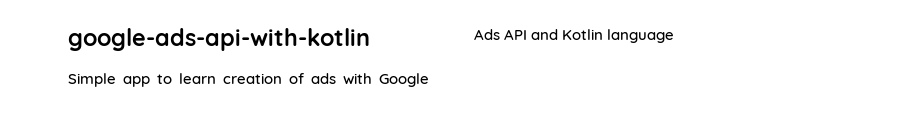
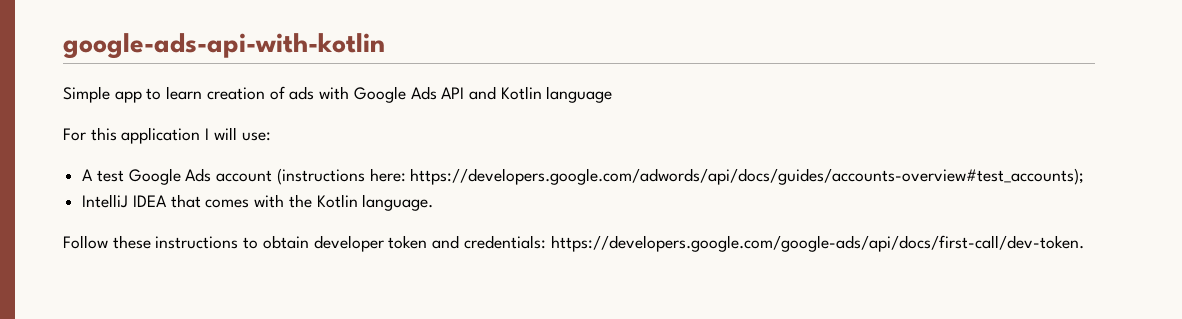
+ For this application I will use:
+ A test Google Ads account (instructions here: https://developers.google.com/adwords/api/docs/guides/accounts-overview#test_accounts);
+ IntelliJ IDEA that comes with the Kotlin language.
+ Follow these instructions to obtain developer token and credentials: https://developers.google.com/google-ads/api/docs/first-call/dev-token.

